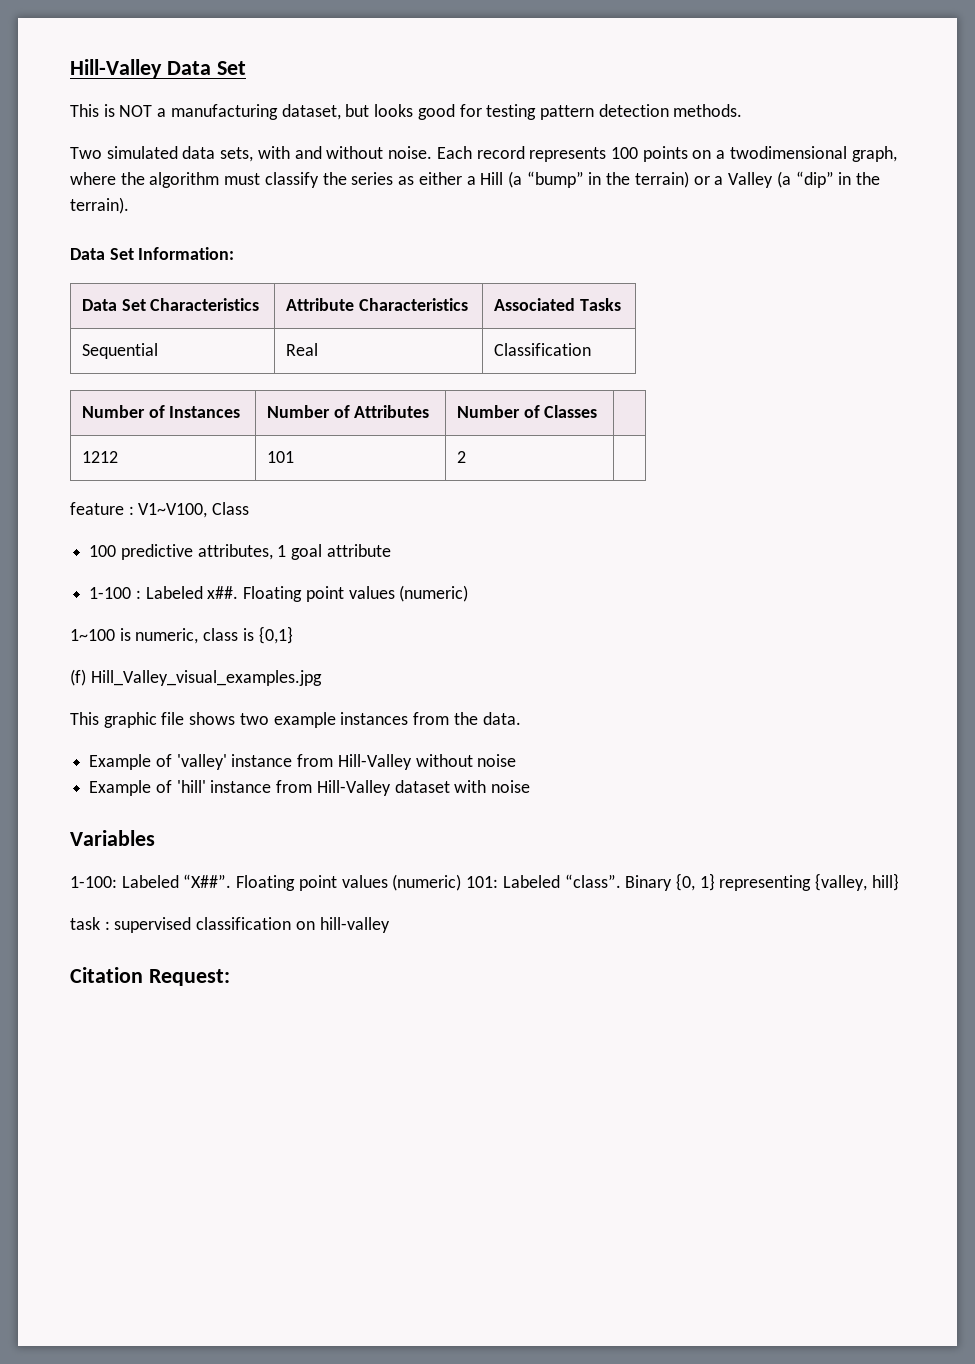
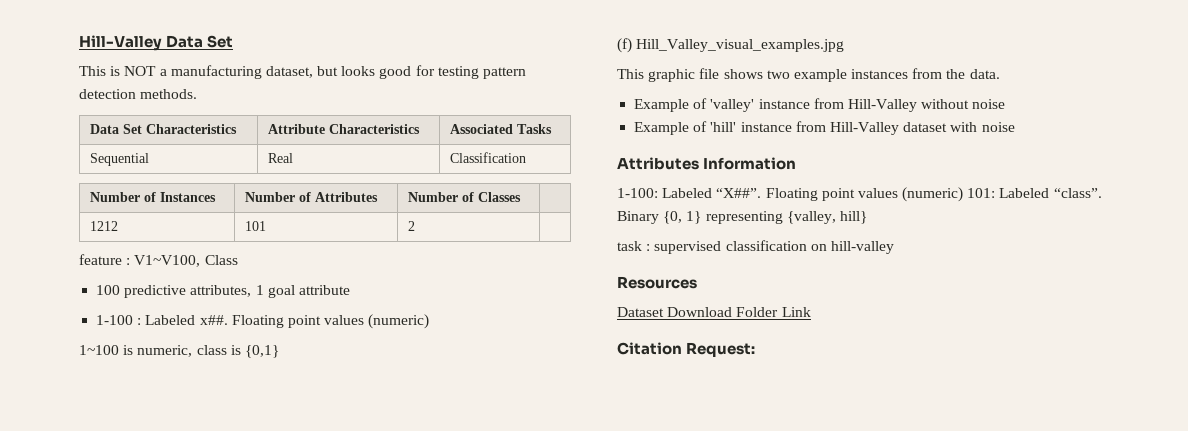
- Two simulated data sets, with and without noise. Each record represents 100 points on a twodimensional graph, where the algorithm must classify the series as either a Hill (a “bump” in the terrain) or a Valley (a “dip” in the terrain).
- Data Set Information:
- Variables
+ Attributes Information
+ Resources
+ Dataset Download Folder Link

